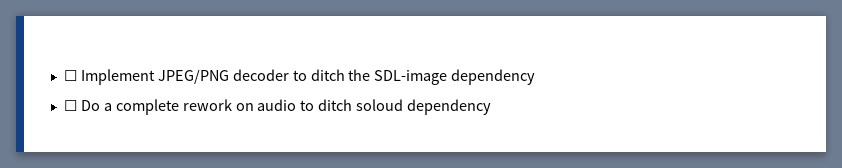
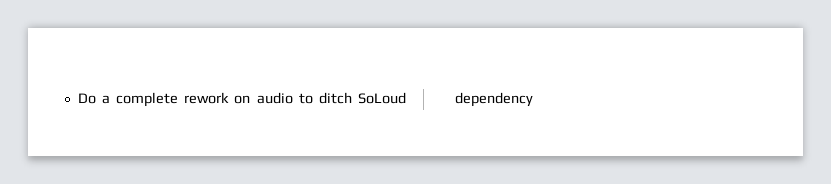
- ☐ Implement JPEG/PNG decoder to ditch the SDL-image dependency
- ☐ Do a complete rework on audio to ditch soloud dependency
+ Do a complete rework on audio to ditch SoLoud dependency

